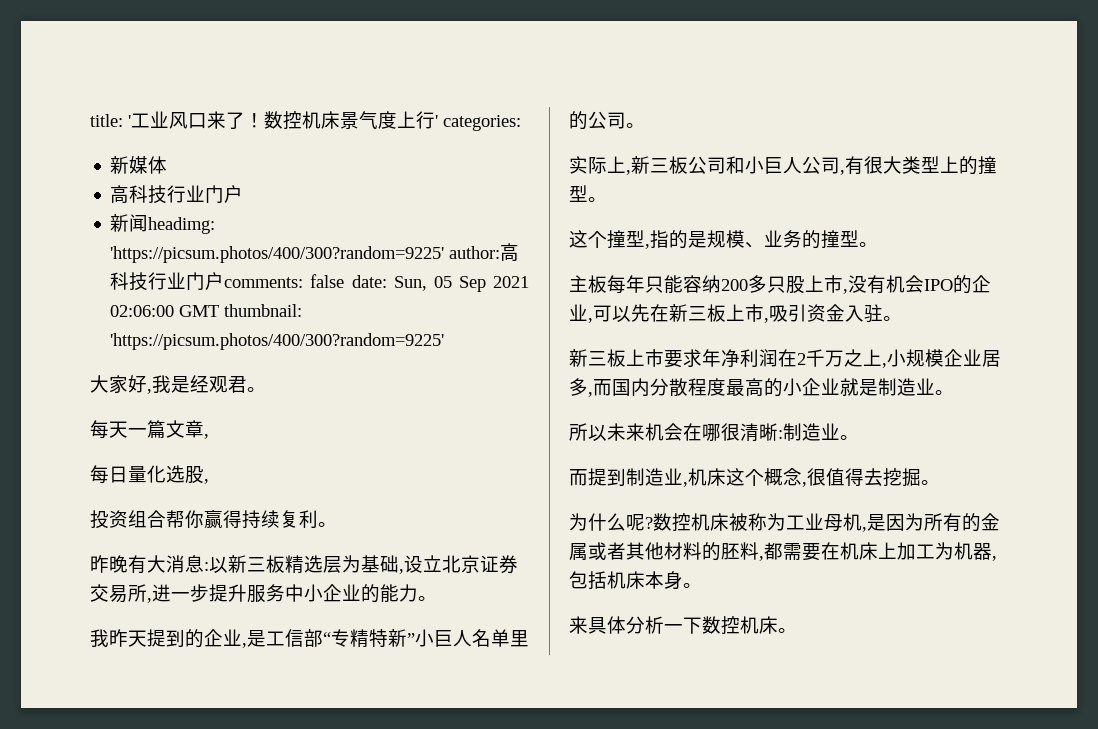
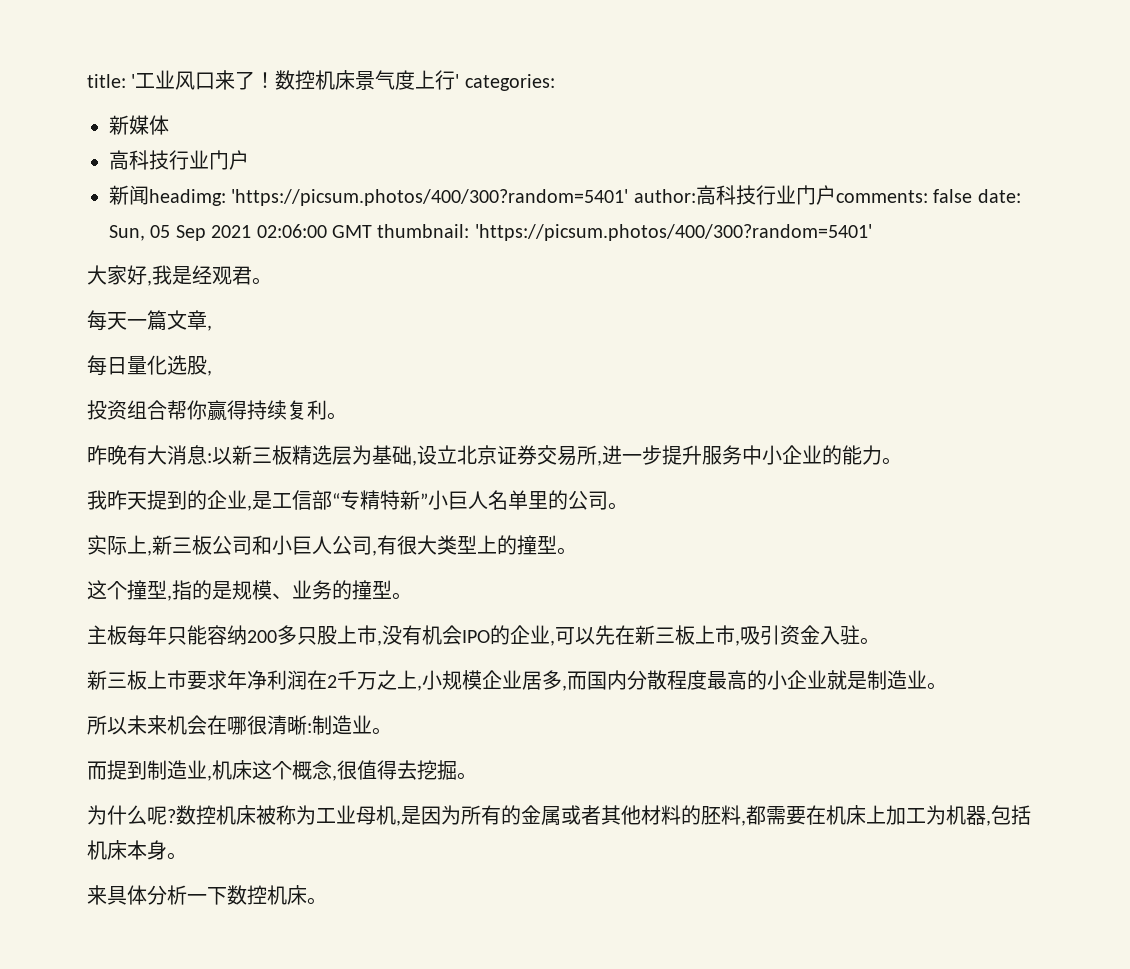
- 新闻headimg: 'https://picsum.photos/400/300?random=9225' author:高科技行业门户comments: false date: Sun, 05 Sep 2021 02:06:00 GMT thumbnail: 'https://picsum.photos/400/300?random=9225'
+ 新闻headimg: 'https://picsum.photos/400/300?random=5401' author:高科技行业门户comments: false date: Sun, 05 Sep 2021 02:06:00 GMT thumbnail: 'https://picsum.photos/400/300?random=5401'

